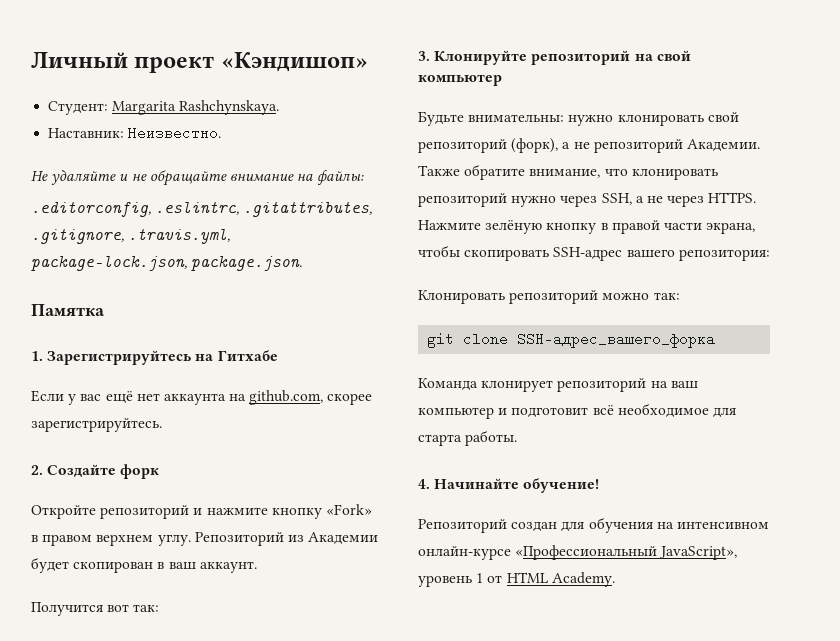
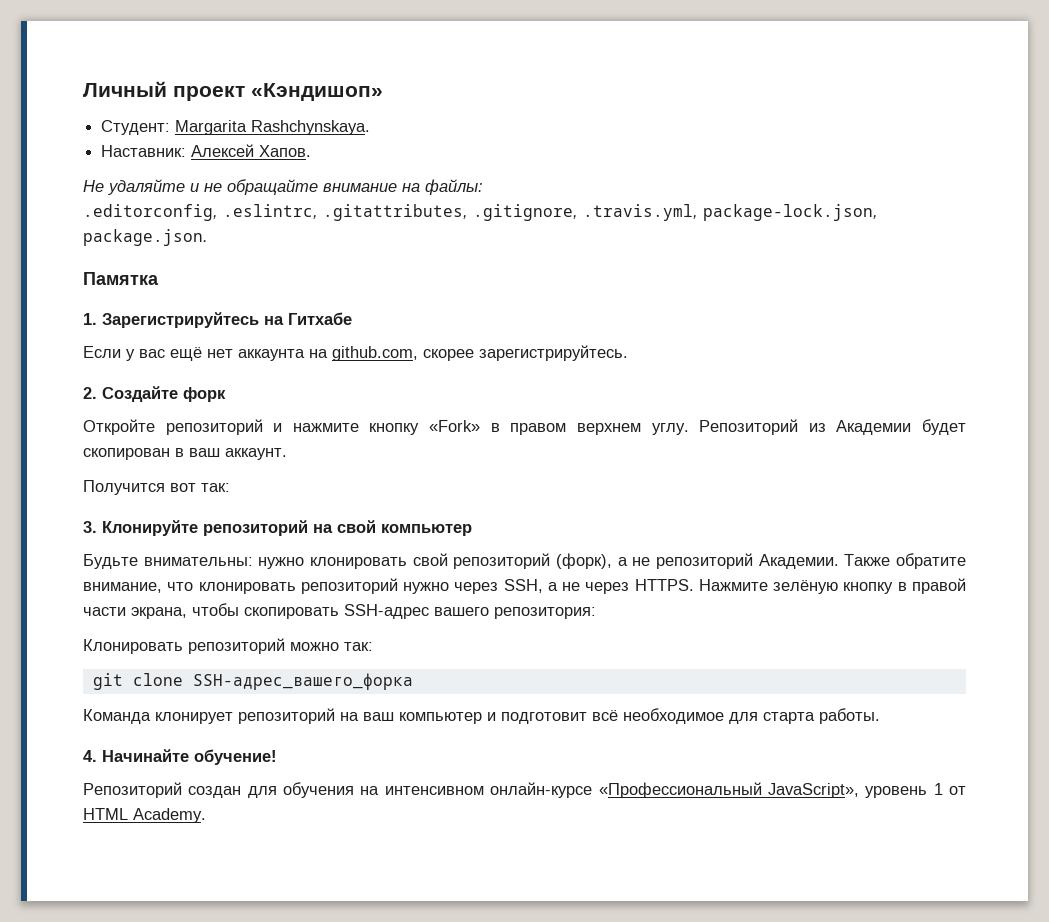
- Наставник: Неизвестно.
+ Наставник: Алексей Хапов.

